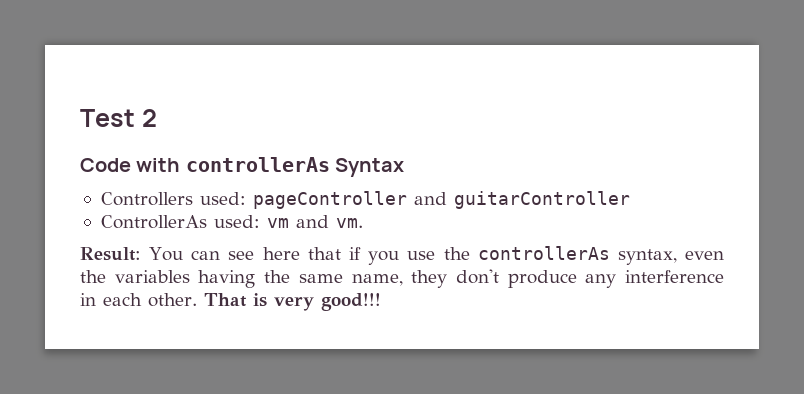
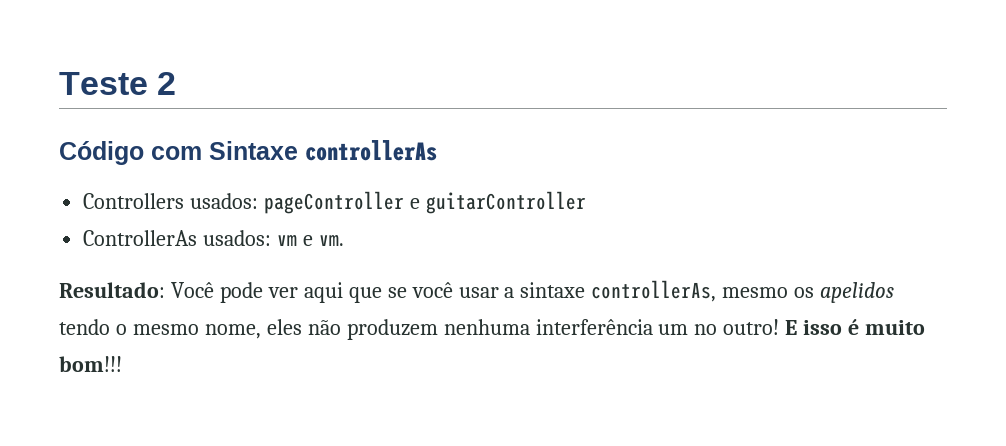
- Test 2
+ Teste 2
- Code with controllerAs Syntax
+ Código com Sintaxe controllerAs
- Controllers used: pageController and guitarController
+ Controllers usados: pageController e guitarController
- ControllerAs used: vm and vm.
- Result: You can see here that if you use the controllerAs syntax, even the variables having the same name, they don't produce any interference in each other. That is very good!!!
+ ControllerAs usados: vm e vm.
+ Resultado: Você pode ver aqui que se você usar a sintaxe controllerAs, mesmo os apelidos tendo o mesmo nome, eles não produzem nenhuma interferência um no outro! E isso é muito bom!!!

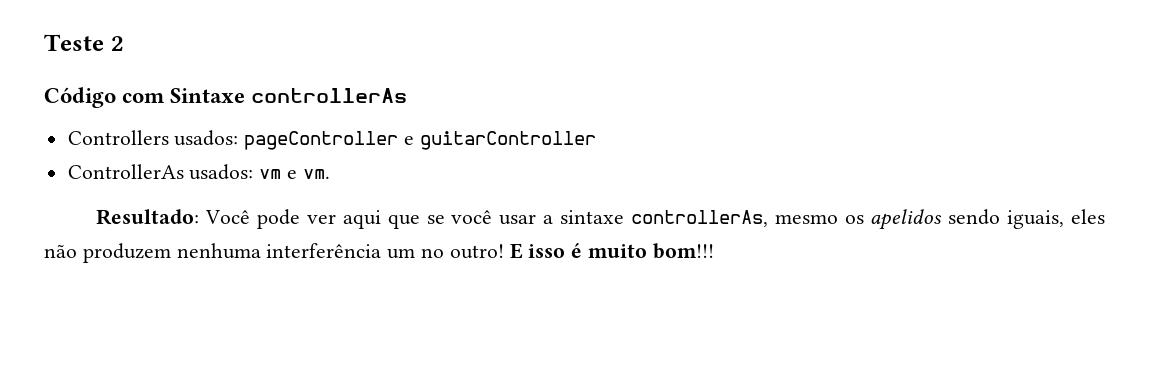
- Resultado: Você pode ver aqui que se você usar a sintaxe controllerAs, mesmo os apelidos tendo o mesmo nome, eles não produzem nenhuma interferência um no outro!
+ Resultado: Você pode ver aqui que se você usar a sintaxe controllerAs, mesmo os apelidos sendo iguais, eles não produzem nenhuma interferência um no outro!

